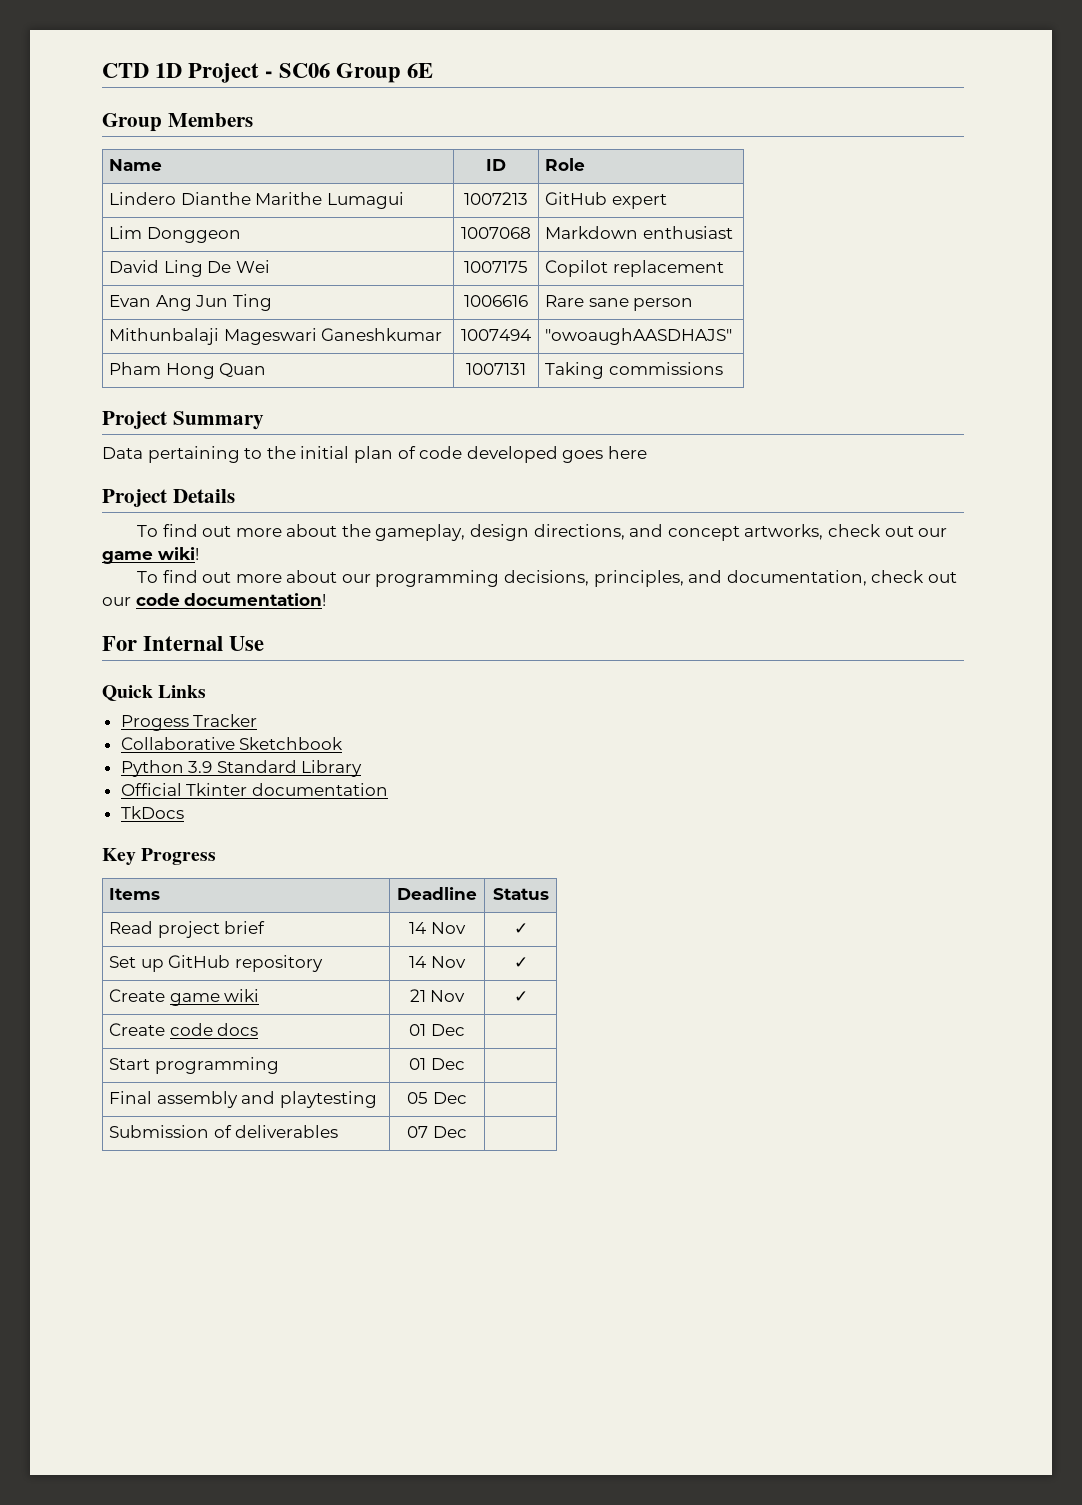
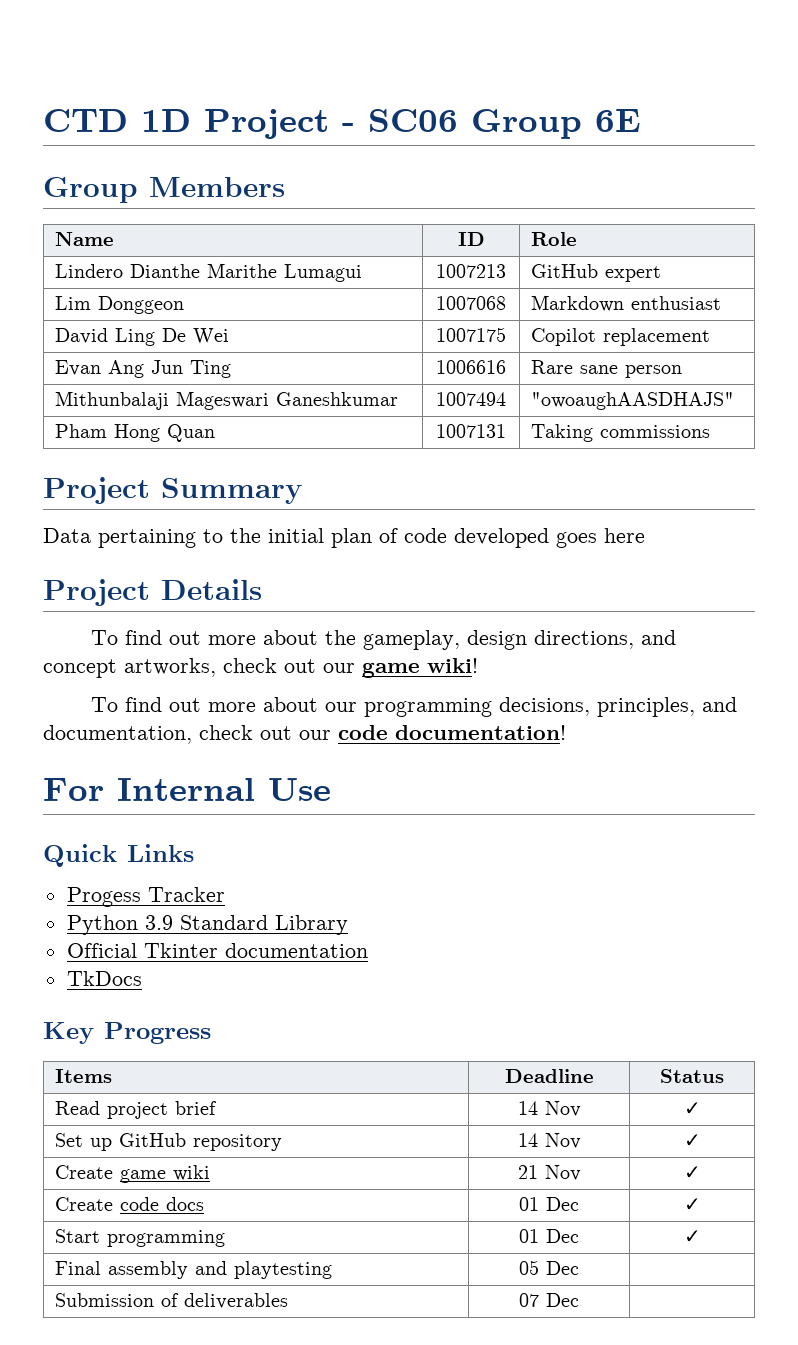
- Collaborative Sketchbook
- Create code docs | 01 Dec |
+ Create code docs | 01 Dec | ✓
- Start programming | 01 Dec |
+ Start programming | 01 Dec | ✓

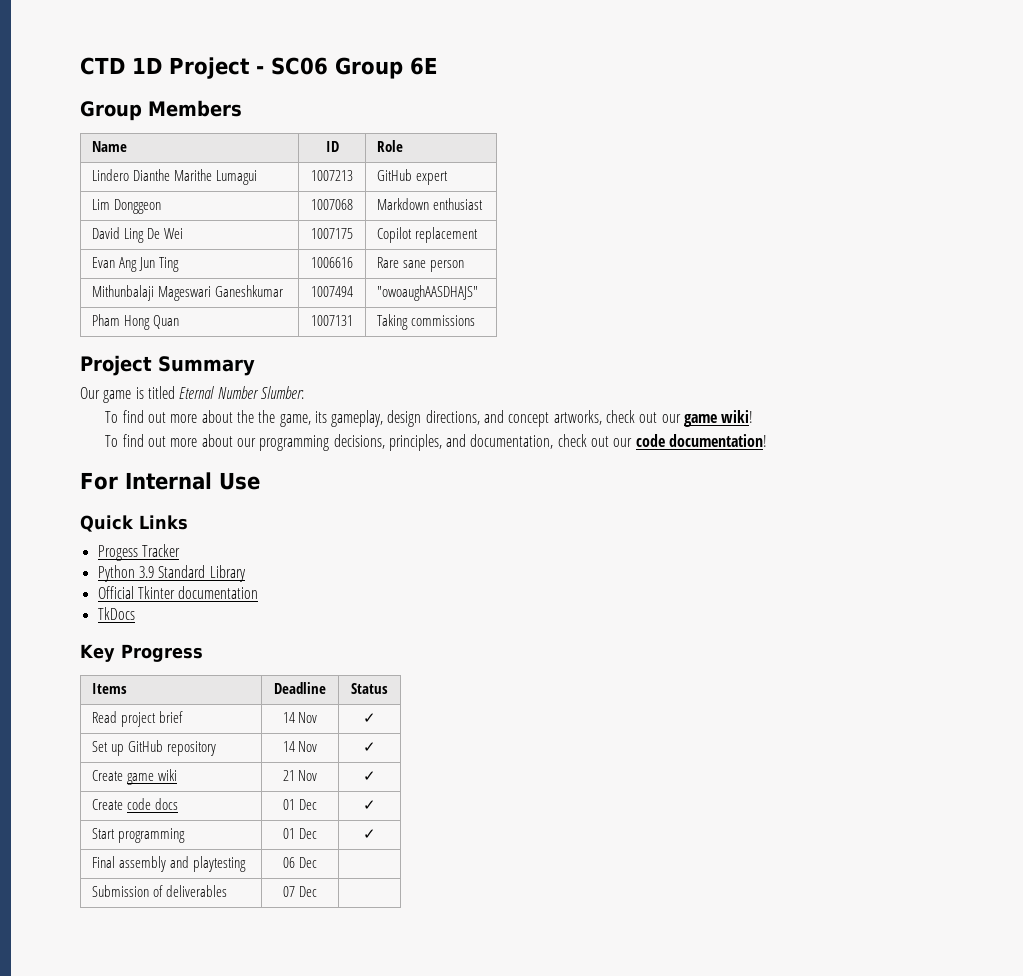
- Data pertaining to the initial plan of code developed goes here
- Project Details
+ Our game is titled Eternal Number Slumber:
- To find out more about the gameplay, design directions, and concept artworks, check out our game wiki!
+ To find out more about the the game, its gameplay, design directions, and concept artworks, check out our game wiki!
- Final assembly and playtesting | 05 Dec |
+ Final assembly and playtesting | 06 Dec |

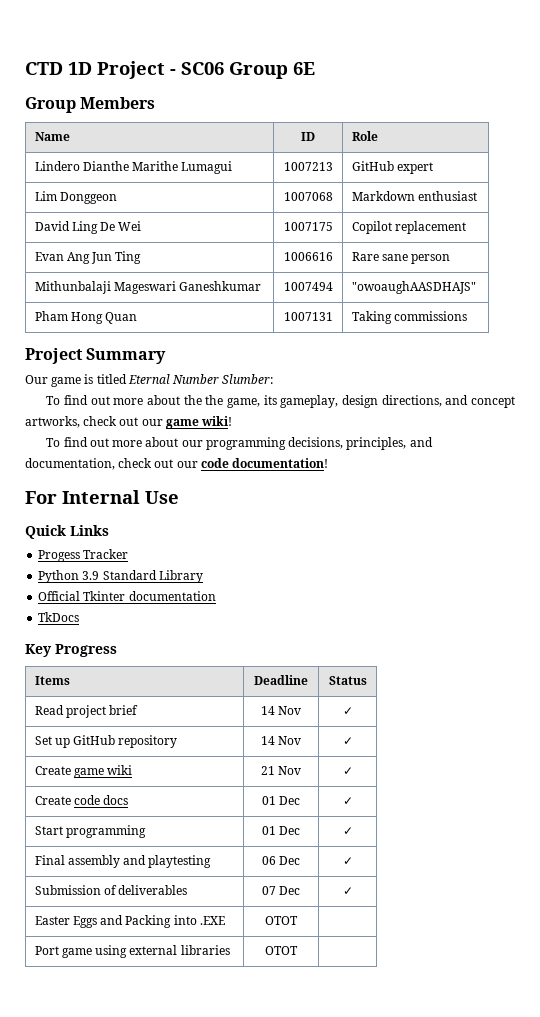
- Final assembly and playtesting | 06 Dec |
+ Final assembly and playtesting | 06 Dec | ✓
- Submission of deliverables | 07 Dec |
+ Submission of deliverables | 07 Dec | ✓
+ Easter Eggs and Packing into .EXE | OTOT |
+ Port game using external libraries | OTOT |

